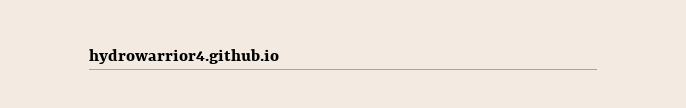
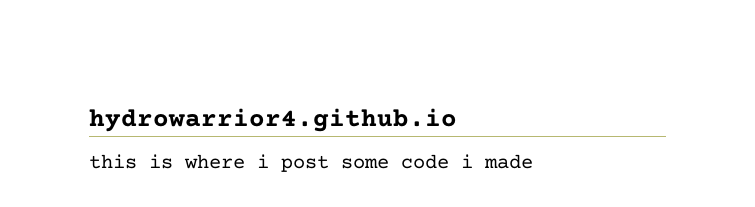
+ this is where i post some code i made

